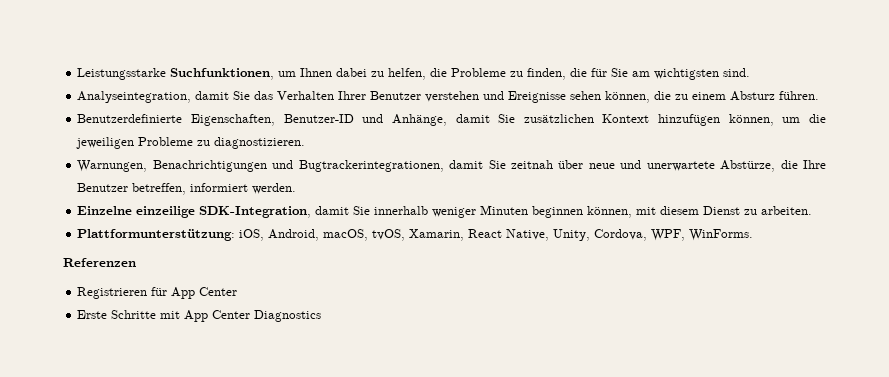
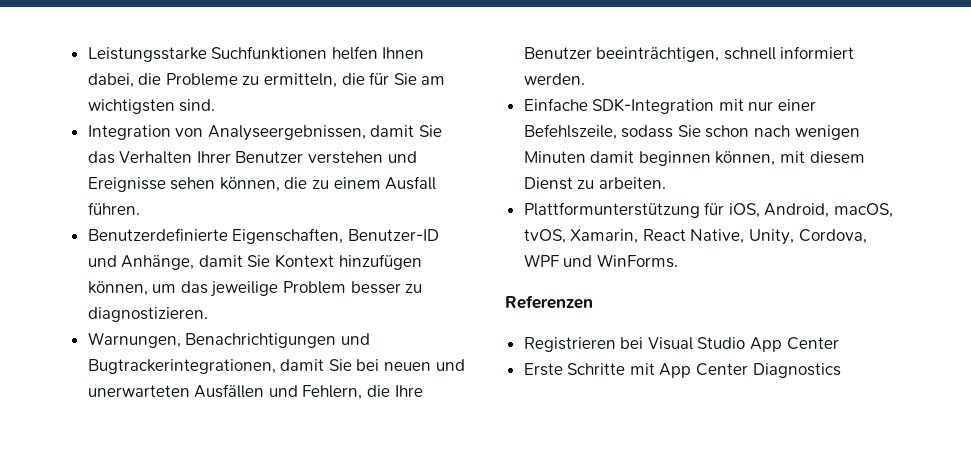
- Leistungsstarke Suchfunktionen, um Ihnen dabei zu helfen, die Probleme zu finden, die für Sie am wichtigsten sind.
+ Leistungsstarke Suchfunktionen helfen Ihnen dabei, die Probleme zu ermitteln, die für Sie am wichtigsten sind.
- Analyseintegration, damit Sie das Verhalten Ihrer Benutzer verstehen und Ereignisse sehen können, die zu einem Absturz führen.
+ Integration von Analyseergebnissen, damit Sie das Verhalten Ihrer Benutzer verstehen und Ereignisse sehen können, die zu einem Ausfall führen.
- Benutzerdefinierte Eigenschaften, Benutzer-ID und Anhänge, damit Sie zusätzlichen Kontext hinzufügen können, um die jeweiligen Probleme zu diagnostizieren.
+ Benutzerdefinierte Eigenschaften, Benutzer-ID und Anhänge, damit Sie Kontext hinzufügen können, um das jeweilige Problem besser zu diagnostizieren.
- Warnungen, Benachrichtigungen und Bugtrackerintegrationen, damit Sie zeitnah über neue und unerwartete Abstürze, die Ihre Benutzer betreffen, informiert werden.
+ Warnungen, Benachrichtigungen und Bugtrackerintegrationen, damit Sie bei neuen und unerwarteten Ausfällen und Fehlern, die Ihre Benutzer beeinträchtigen, schnell informiert werden.
- Einzelne einzeilige SDK-Integration, damit Sie innerhalb weniger Minuten beginnen können, mit diesem Dienst zu arbeiten.
+ Einfache SDK-Integration mit nur einer Befehlszeile, sodass Sie schon nach wenigen Minuten damit beginnen können, mit diesem Dienst zu arbeiten.
- Plattformunterstützung: iOS, Android, macOS, tvOS, Xamarin, React Native, Unity, Cordova, WPF, WinForms.
+ Plattformunterstützung für iOS, Android, macOS, tvOS, Xamarin, React Native, Unity, Cordova, WPF und WinForms.
- Registrieren für App Center
+ Registrieren bei Visual Studio App Center

